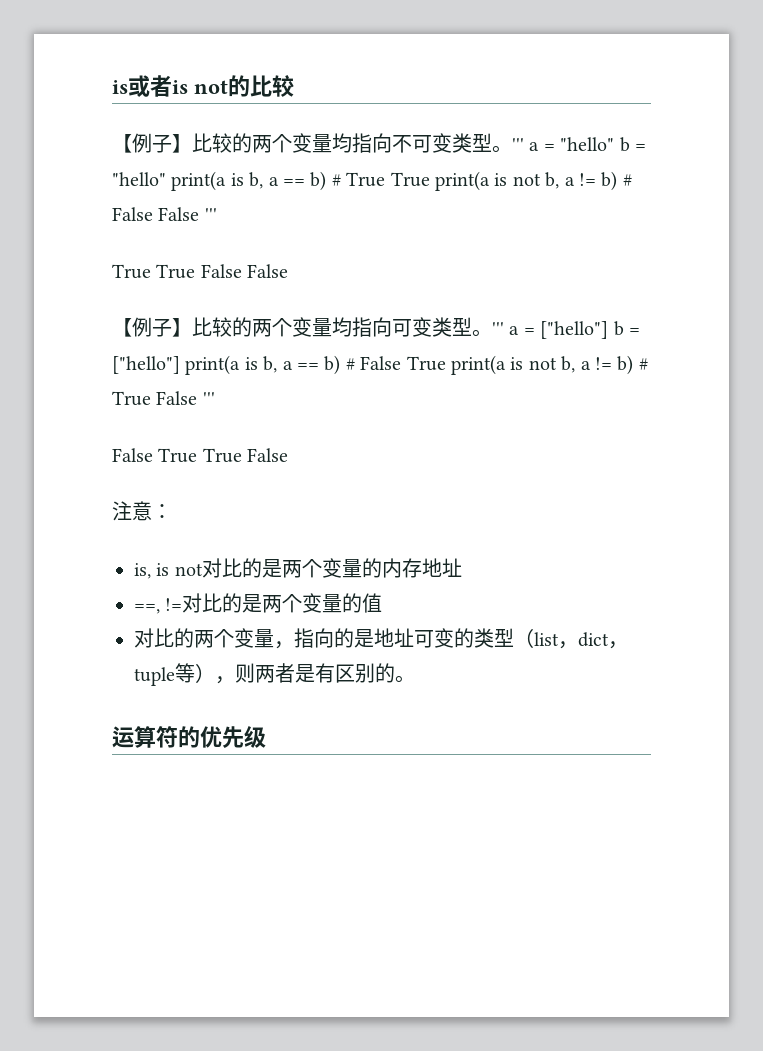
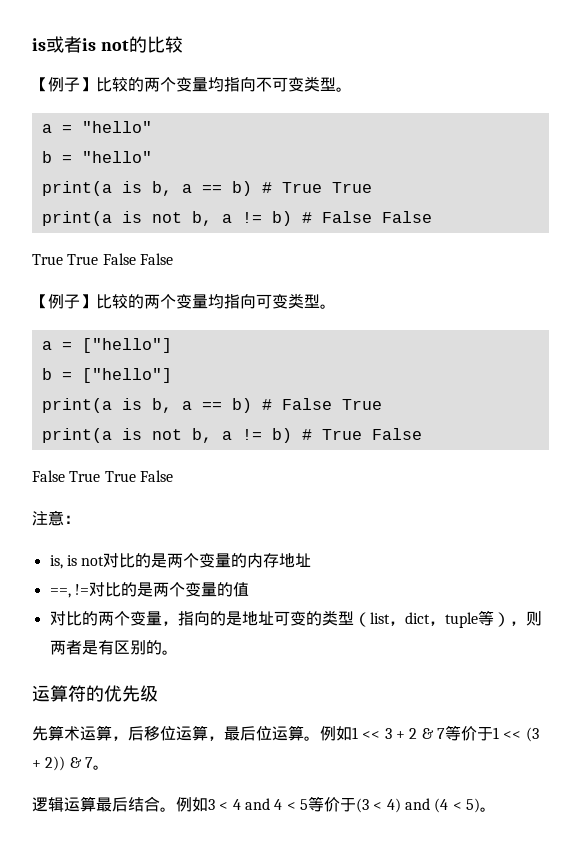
- 【例子】比较的两个变量均指向不可变类型。''' a = "hello" b = "hello" print(a is b, a == b) # True True print(a is not b, a != b) # False False '''
+ 【例子】比较的两个变量均指向不可变类型。
+ a = "hello"
+ b = "hello"
+ print(a is b, a == b) # True True
+ print(a is not b, a != b) # False False
- 【例子】比较的两个变量均指向可变类型。''' a = ["hello"] b = ["hello"] print(a is b, a == b) # False True print(a is not b, a != b) # True False '''
+ 【例子】比较的两个变量均指向可变类型。
+ a = ["hello"]
+ b = ["hello"]
+ print(a is b, a == b) # False True
+ print(a is not b, a != b) # True False
+ 先算术运算，后移位运算，最后位运算。例如1 << 3 + 2 & 7等价于1 << (3 + 2)) & 7。
+ 逻辑运算最后结合。例如3 < 4 and 4 < 5等价于(3 < 4) and (4 < 5)。

